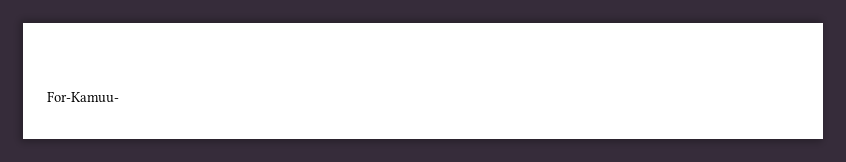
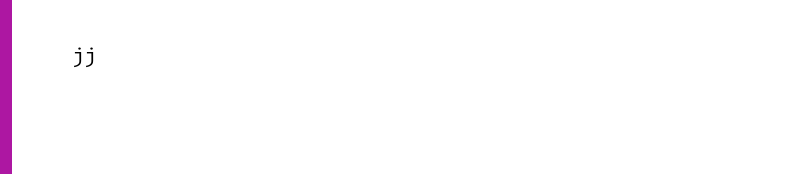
- For-Kamuu-
+ jj

